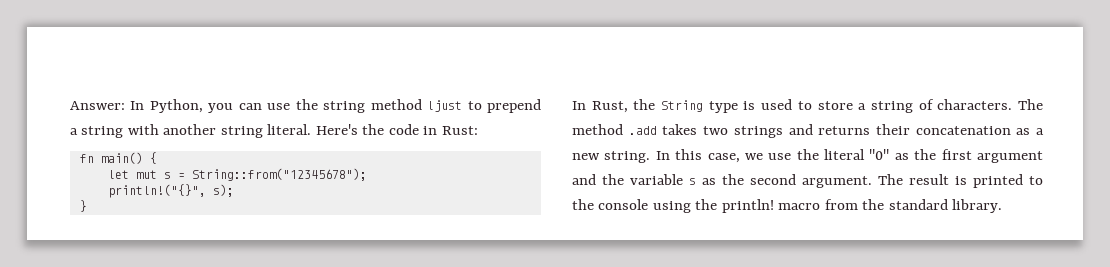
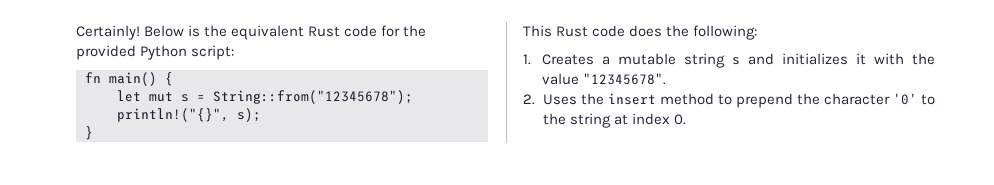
- Answer: In Python, you can use the string method ljust to prepend a string with another string literal. Here's the code in Rust:
+ Certainly! Below is the equivalent Rust code for the provided Python script:
- In Rust, the String type is used to store a string of characters. The method .add takes two strings and returns their concatenation as a new string. In this case, we use the literal "0" as the first argument and the variable s as the second argument. The result is printed to the console using the println! macro from the standard library.
+ This Rust code does the following:
+ 1. Creates a mutable string s and initializes it with the value "12345678".
+ 2. Uses the insert method to prepend the character '0' to the string at index 0.

